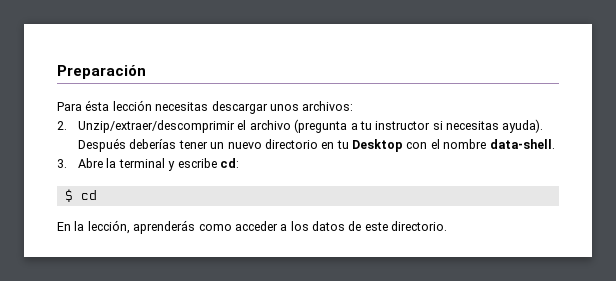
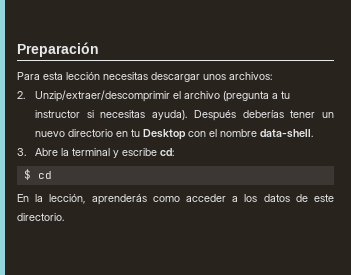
- Para ésta lección necesitas descargar unos archivos:
+ Para esta lección necesitas descargar unos archivos:

